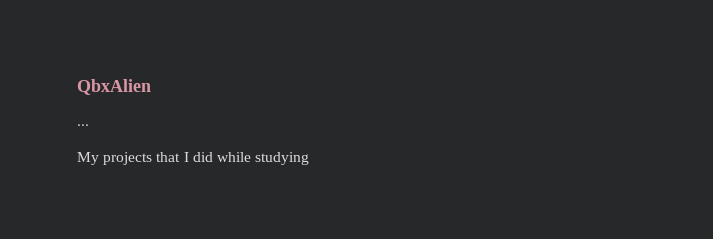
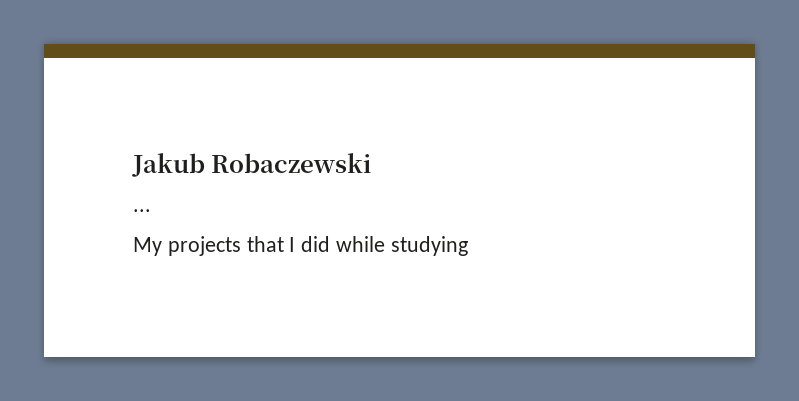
- QbxAlien
+ Jakub Robaczewski

